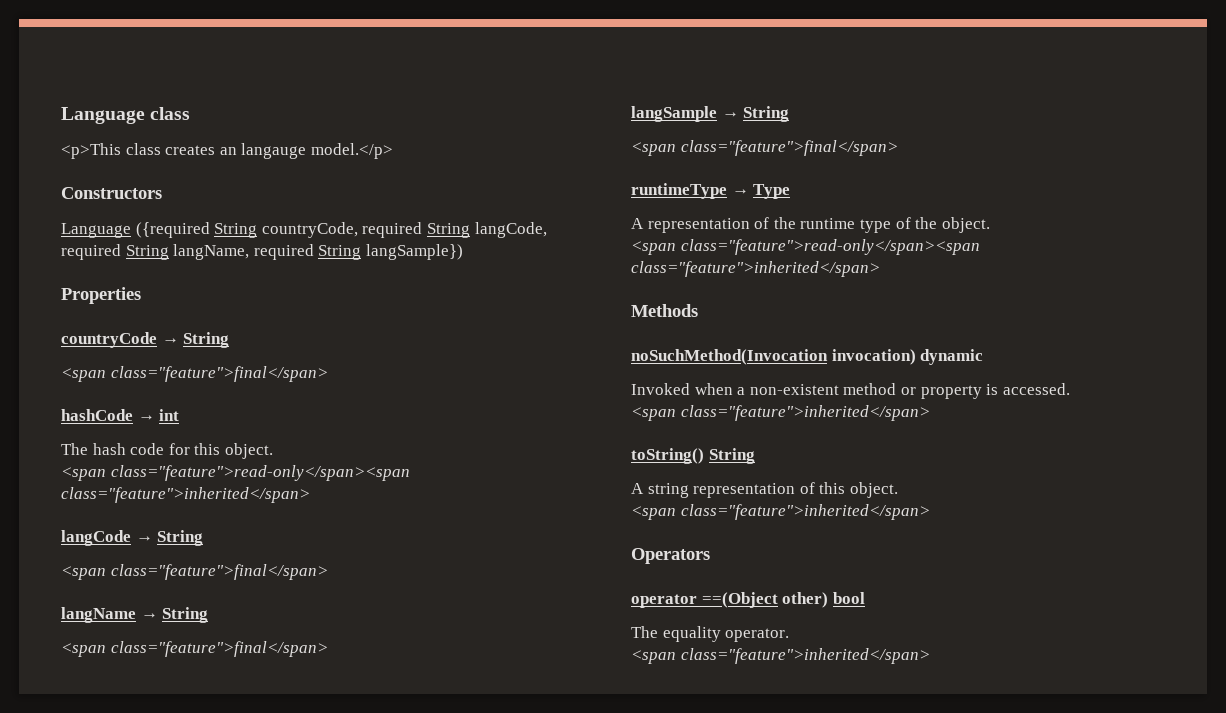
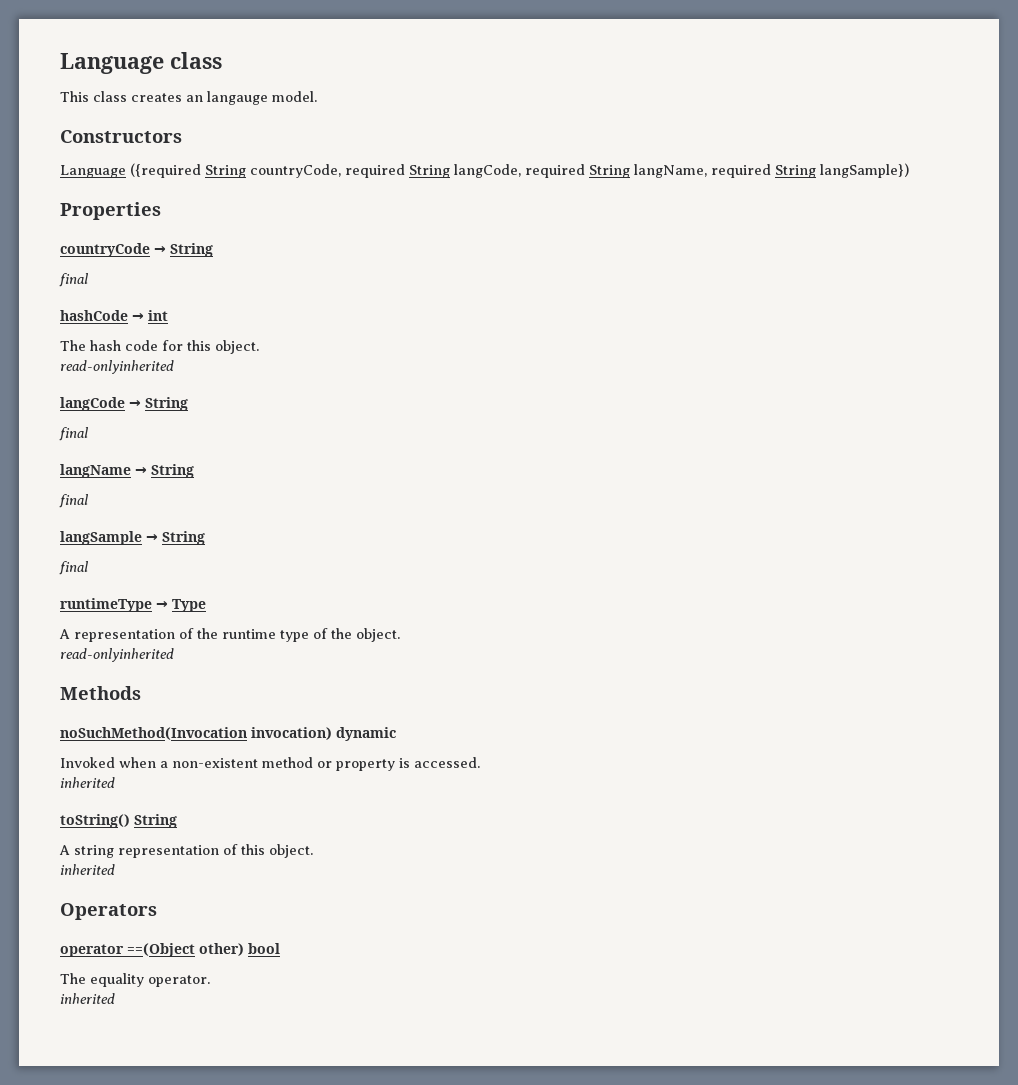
- <p>This class creates an langauge model.</p>
+ This class creates an langauge model.
  countryCode → String
- <span class="feature">final</span>
+ final
  The hash code for this object.
- <span class="feature">read-only</span><span class="feature">inherited</span>
+ read-onlyinherited
  langCode → String
- <span class="feature">final</span>
+ final
  langName → String
- <span class="feature">final</span>
+ final
  langSample → String
- <span class="feature">final</span>
+ final
  A representation of the runtime type of the object.
- <span class="feature">read-only</span><span class="feature">inherited</span>
+ read-onlyinherited
  Invoked when a non-existent method or property is accessed.
- <span class="feature">inherited</span>
+ inherited
  A string representation of this object.
- <span class="feature">inherited</span>
+ inherited
  The equality operator.
- <span class="feature">inherited</span>
+ inherited

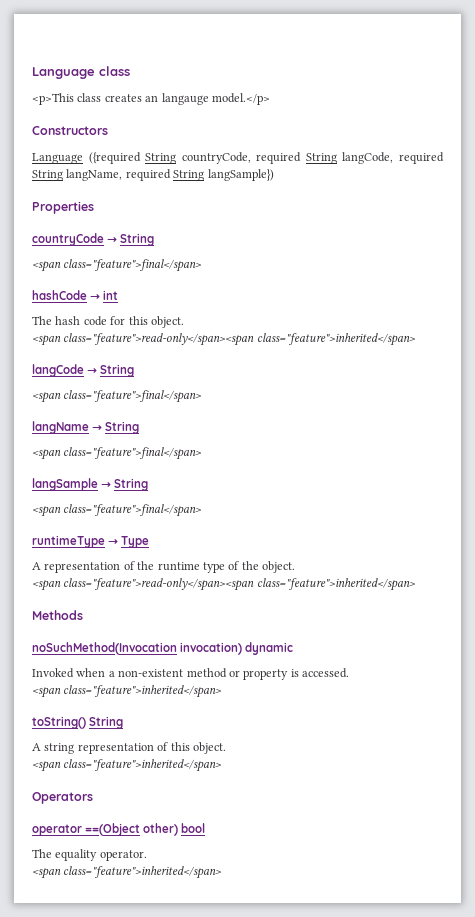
- This class creates an langauge model.
+ <p>This class creates an langauge model.</p>
  countryCode → String
- final
+ <span class="feature">final</span>
  The hash code for this object.
- read-onlyinherited
+ <span class="feature">read-only</span><span class="feature">inherited</span>
  langCode → String
- final
+ <span class="feature">final</span>
  langName → String
- final
+ <span class="feature">final</span>
  langSample → String
- final
+ <span class="feature">final</span>
  A representation of the runtime type of the object.
- read-onlyinherited
+ <span class="feature">read-only</span><span class="feature">inherited</span>
  Invoked when a non-existent method or property is accessed.
- inherited
+ <span class="feature">inherited</span>
  A string representation of this object.
- inherited
+ <span class="feature">inherited</span>
  The equality operator.
- inherited
+ <span class="feature">inherited</span>

